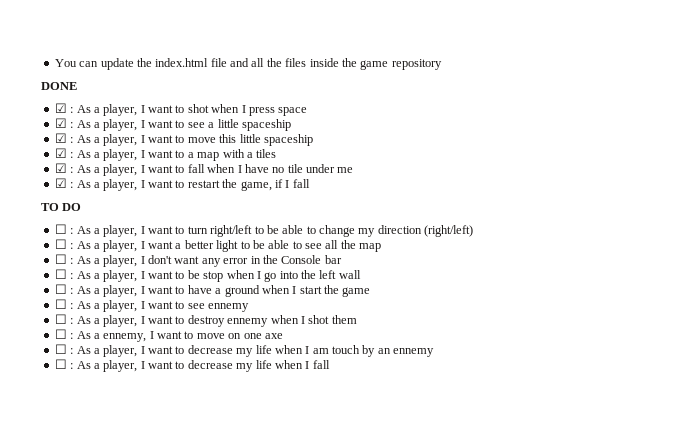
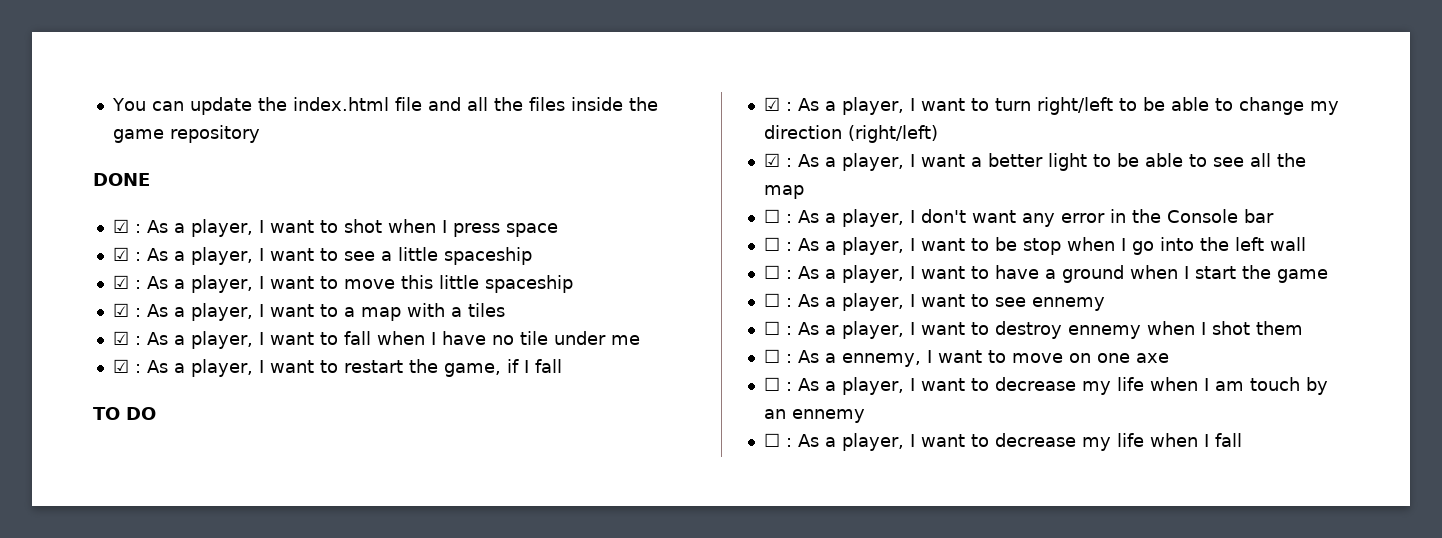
- ☐ : As a player, I want to turn right/left to be able to change my direction (right/left)
+ ☑ : As a player, I want to turn right/left to be able to change my direction (right/left)
- ☐ : As a player, I want a better light to be able to see all the map
+ ☑ : As a player, I want a better light to be able to see all the map

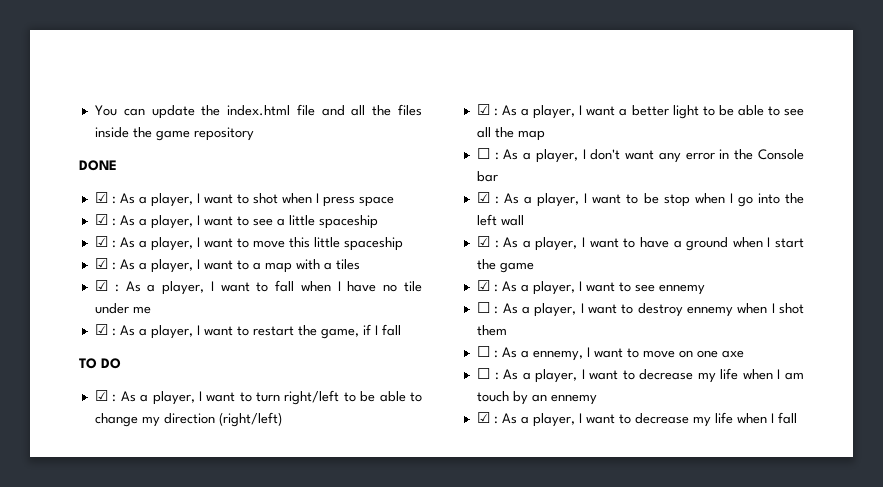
- ☐ : As a player, I want to be stop when I go into the left wall
+ ☑ : As a player, I want to be stop when I go into the left wall
- ☐ : As a player, I want to have a ground when I start the game
+ ☑ : As a player, I want to have a ground when I start the game
- ☐ : As a player, I want to see ennemy
+ ☑ : As a player, I want to see ennemy
- ☐ : As a player, I want to decrease my life when I fall
+ ☑ : As a player, I want to decrease my life when I fall

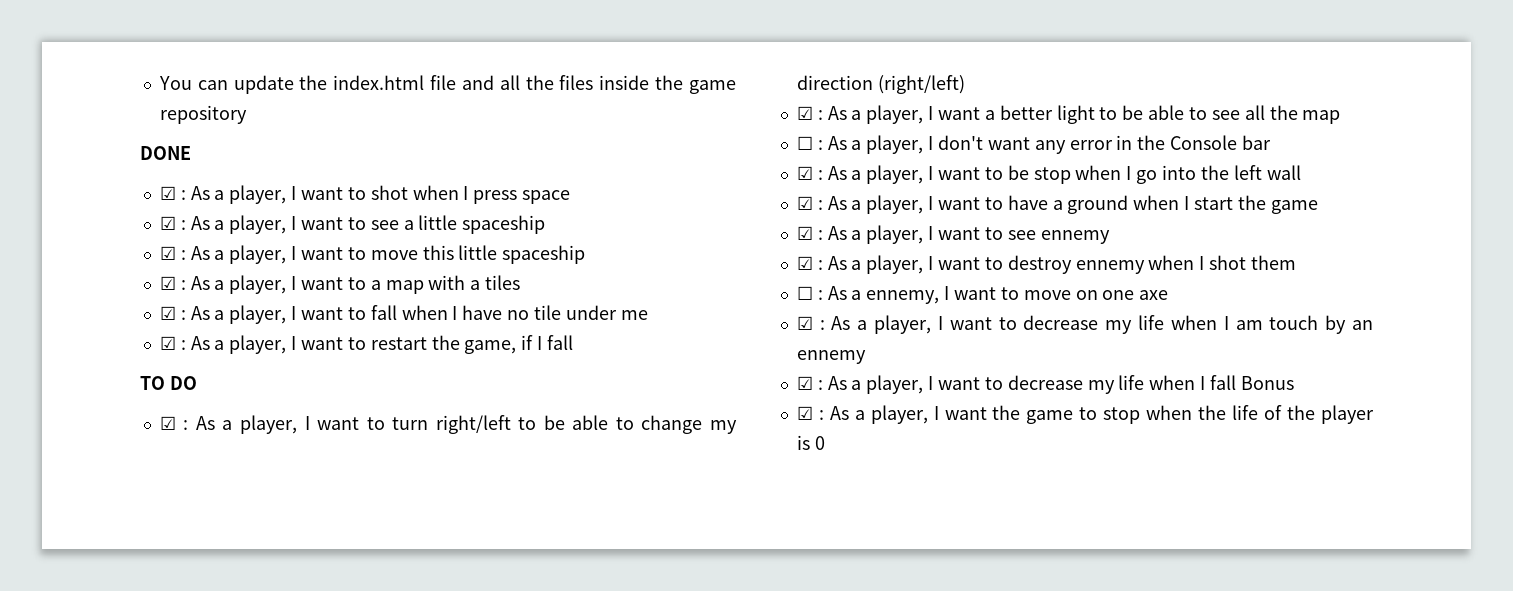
- ☐ : As a player, I want to destroy ennemy when I shot them
+ ☑ : As a player, I want to destroy ennemy when I shot them
- ☐ : As a player, I want to decrease my life when I am touch by an ennemy
+ ☑ : As a player, I want to decrease my life when I am touch by an ennemy
- ☑ : As a player, I want to decrease my life when I fall
+ ☑ : As a player, I want to decrease my life when I fall Bonus
+ ☑ : As a player, I want the game to stop when the life of the player is 0

